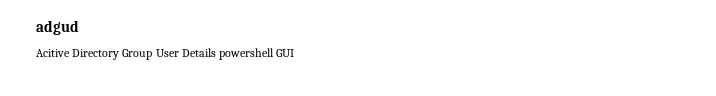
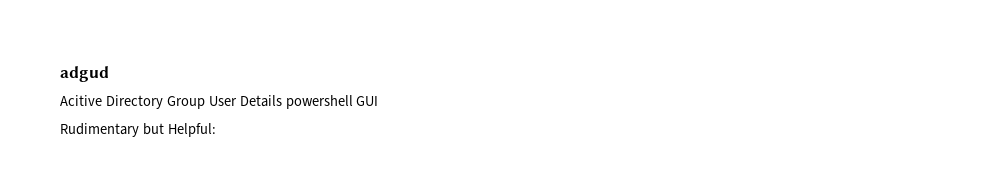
+ Rudimentary but Helpful:

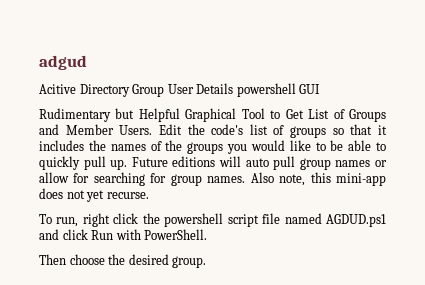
- Rudimentary but Helpful:
+ Rudimentary but Helpful Graphical Tool to Get List of Groups and Member Users. Edit the code's list of groups so that it includes the names of the groups you would like to be able to quickly pull up. Future editions will auto pull group names or allow for searching for group names. Also note, this mini-app does not yet recurse.
+ To run, right click the powershell script file named AGDUD.ps1 and click Run with PowerShell.
+ Then choose the desired group.

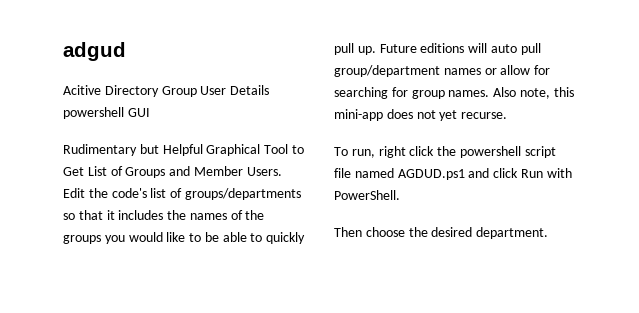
- Edit the code's list of groups so that it includes the names of the groups you would like to be able to quickly pull up.
+ Edit the code's list of groups/departments so that it includes the names of the groups you would like to be able to quickly pull up.
- Future editions will auto pull group names or allow for searching for group names.
+ Future editions will auto pull group/department names or allow for searching for group names.
- Then choose the desired group.
+ Then choose the desired department.

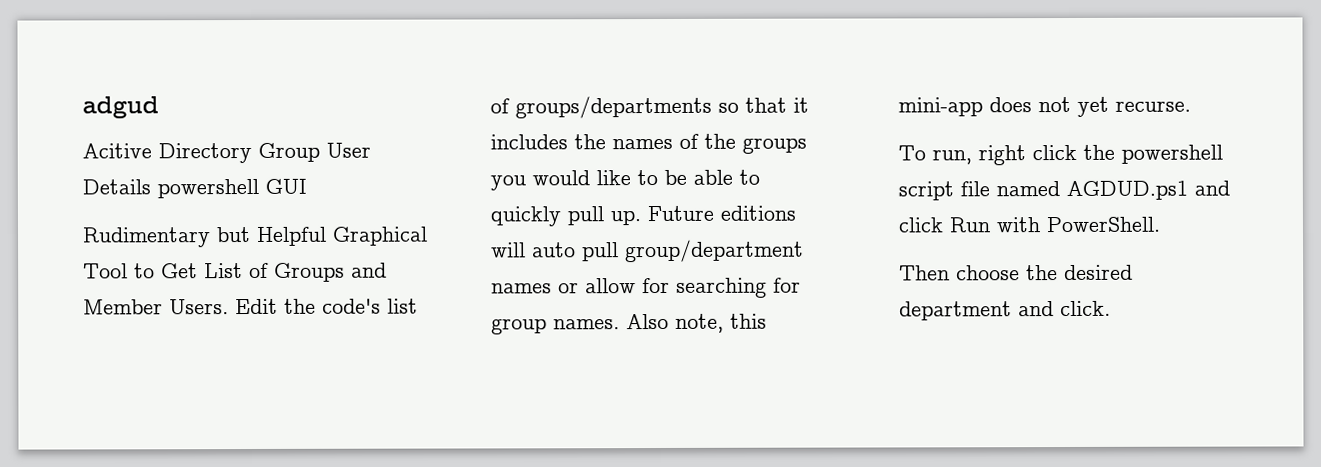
- Then choose the desired department.
+ Then choose the desired department and click.

